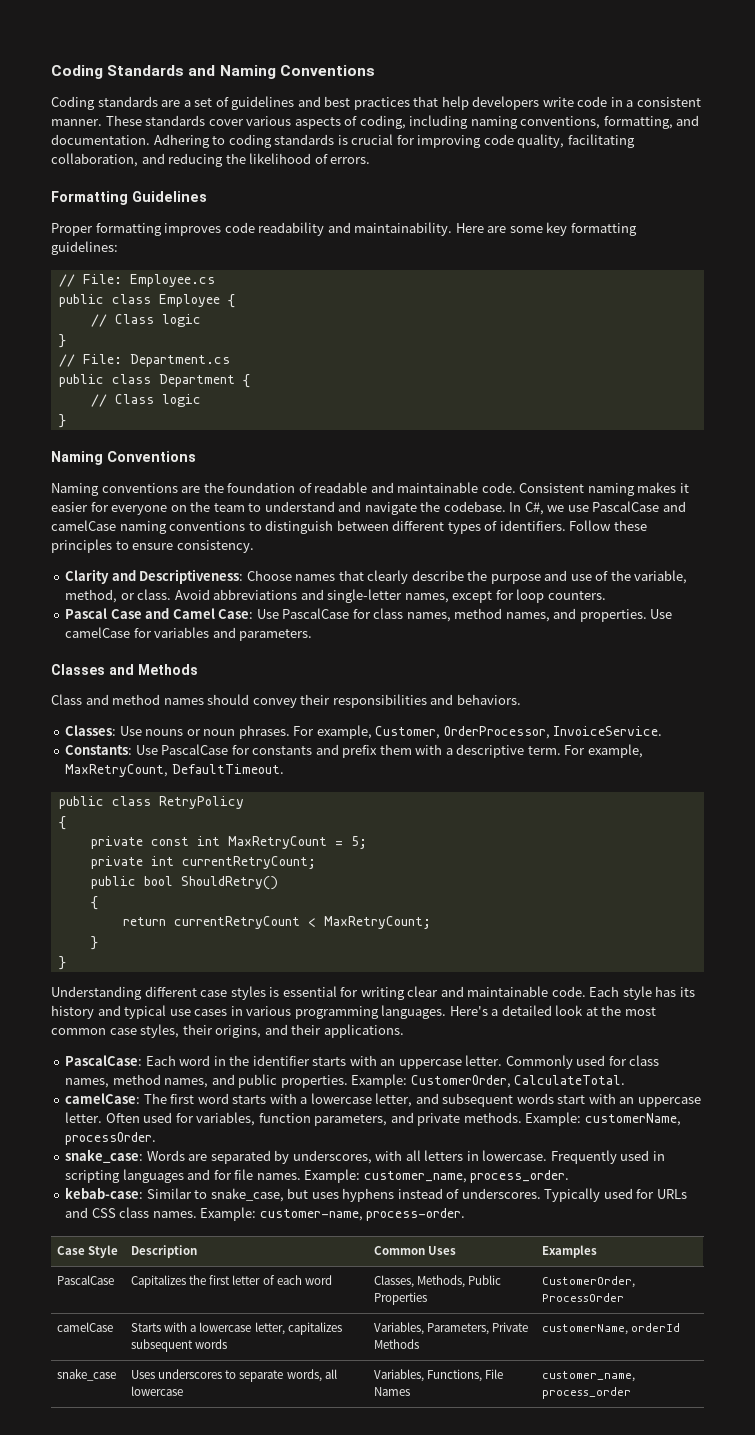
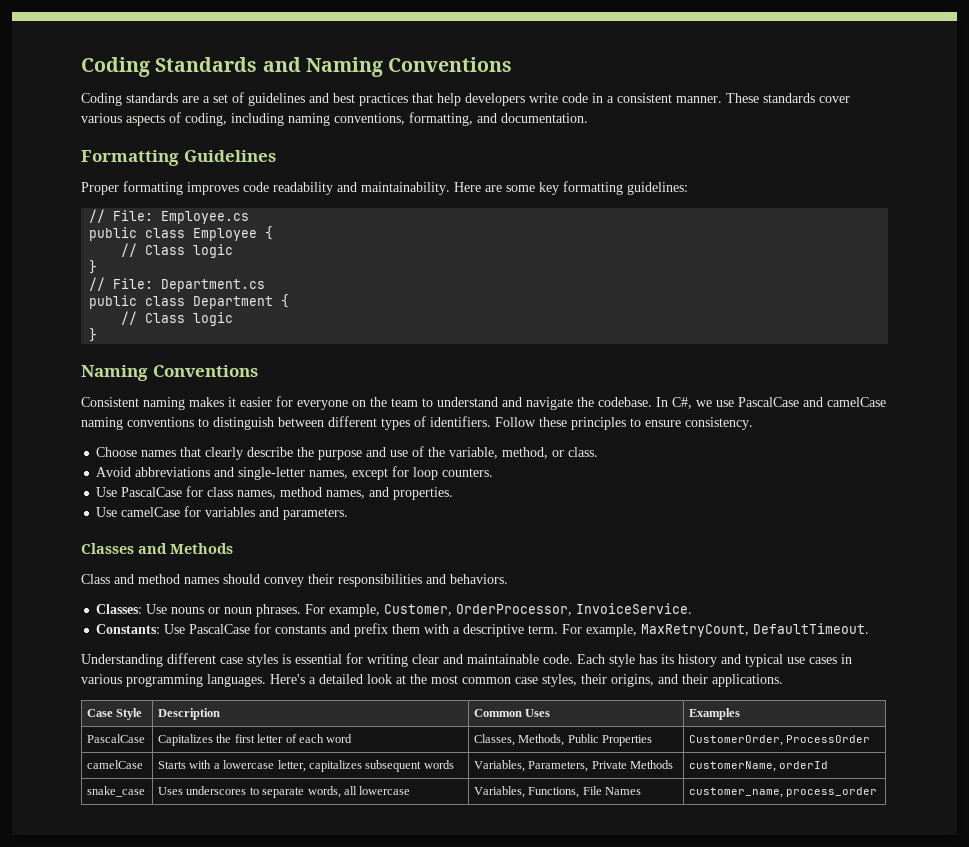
- Adhering to coding standards is crucial for improving code quality, facilitating collaboration, and reducing the likelihood of errors.
- Naming conventions are the foundation of readable and maintainable code.
- Clarity and Descriptiveness: Choose names that clearly describe the purpose and use of the variable, method, or class. Avoid abbreviations and single-letter names, except for loop counters.
+ Choose names that clearly describe the purpose and use of the variable, method, or class.
+ Avoid abbreviations and single-letter names, except for loop counters.
- Pascal Case and Camel Case: Use PascalCase for class names, method names, and properties. Use camelCase for variables and parameters.
+ Use PascalCase for class names, method names, and properties.
+ Use camelCase for variables and parameters.
- public class RetryPolicy
- {
- private const int MaxRetryCount = 5;
- private int currentRetryCount;
- public bool ShouldRetry()
- {
- return currentRetryCount < MaxRetryCount;
- }
- }
- PascalCase: Each word in the identifier starts with an uppercase letter. Commonly used for class names, method names, and public properties. Example: CustomerOrder, CalculateTotal.
- camelCase: The first word starts with a lowercase letter, and subsequent words start with an uppercase letter. Often used for variables, function parameters, and private methods. Example: customerName, processOrder.
- snake_case: Words are separated by underscores, with all letters in lowercase. Frequently used in scripting languages and for file names. Example: customer_name, process_order.
- kebab-case: Similar to snake_case, but uses hyphens instead of underscores. Typically used for URLs and CSS class names. Example: customer-name, process-order.

